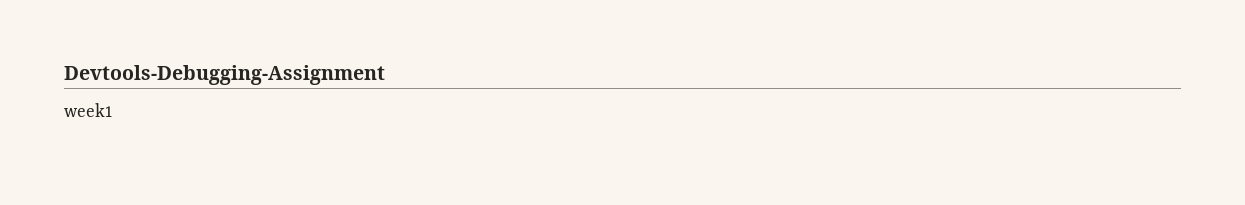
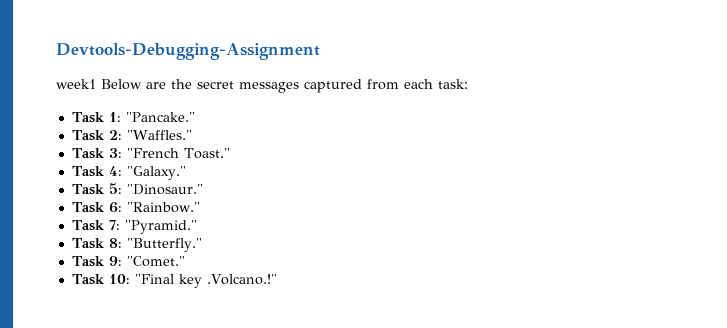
- week1
+ week1 Below are the secret messages captured from each task:
+ Task 1: "Pancake."
+ Task 2: "Waffles."
+ Task 3: "French Toast."
+ Task 4: "Galaxy."
+ Task 5: "Dinosaur."
+ Task 6: "Rainbow."
+ Task 7: "Pyramid."
+ Task 8: "Butterfly."
+ Task 9: "Comet."
+ Task 10: "Final key .Volcano.!"

